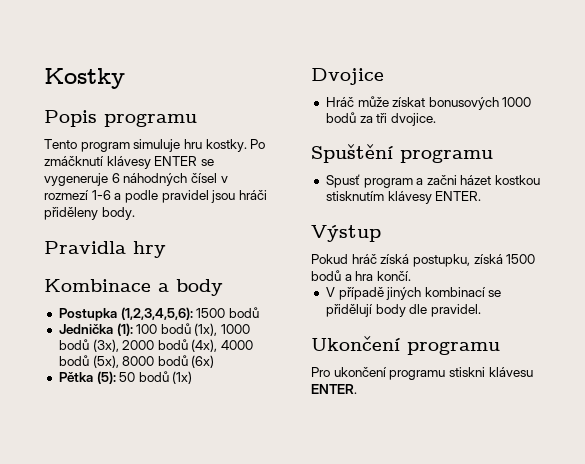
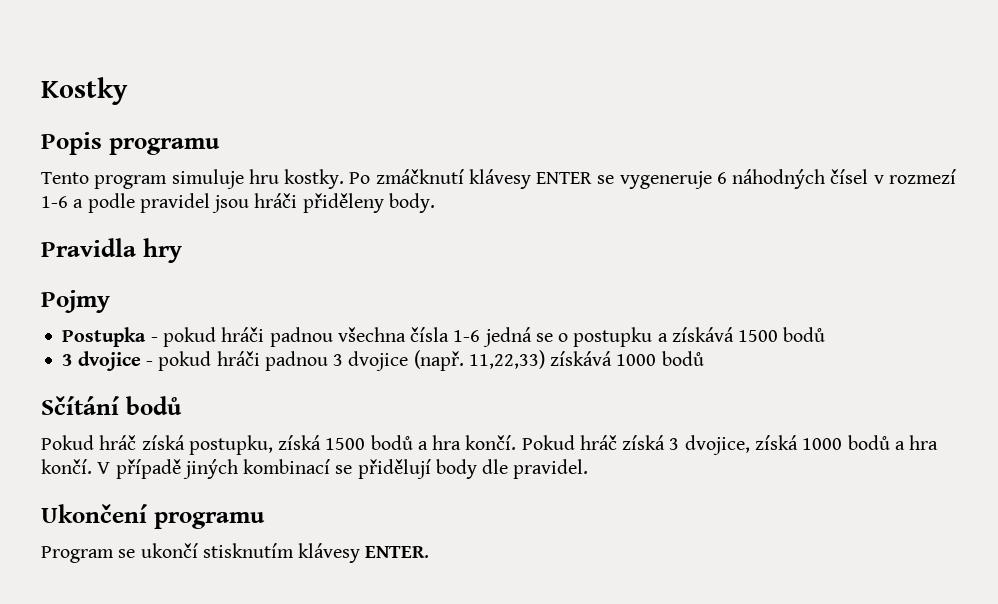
- Kombinace a body
- Postupka (1,2,3,4,5,6): 1500 bodů
- Jednička (1): 100 bodů (1x), 1000 bodů (3x), 2000 bodů (4x), 4000 bodů (5x), 8000 bodů (6x)
- Pětka (5): 50 bodů (1x)
- Dvojice
- Hráč může získat bonusových 1000 bodů za tři dvojice.
- Spuštění programu
- Spusť program a začni házet kostkou stisknutím klávesy ENTER.
- Výstup
+ Pojmy
+ Postupka - pokud hráči padnou všechna čísla 1-6 jedná se o postupku a získává 1500 bodů
+ 3 dvojice - pokud hráči padnou 3 dvojice (např. 11,22,33) získává 1000 bodů
+ Sčítání bodů
- Pokud hráč získá postupku, získá 1500 bodů a hra končí.
- V případě jiných kombinací se přidělují body dle pravidel.
+ Pokud hráč získá postupku, získá 1500 bodů a hra končí. Pokud hráč získá 3 dvojice, získá 1000 bodů a hra končí. V případě jiných kombinací se přidělují body dle pravidel.
- Pro ukončení programu stiskni klávesu ENTER.
+ Program se ukončí stisknutím klávesy ENTER.

